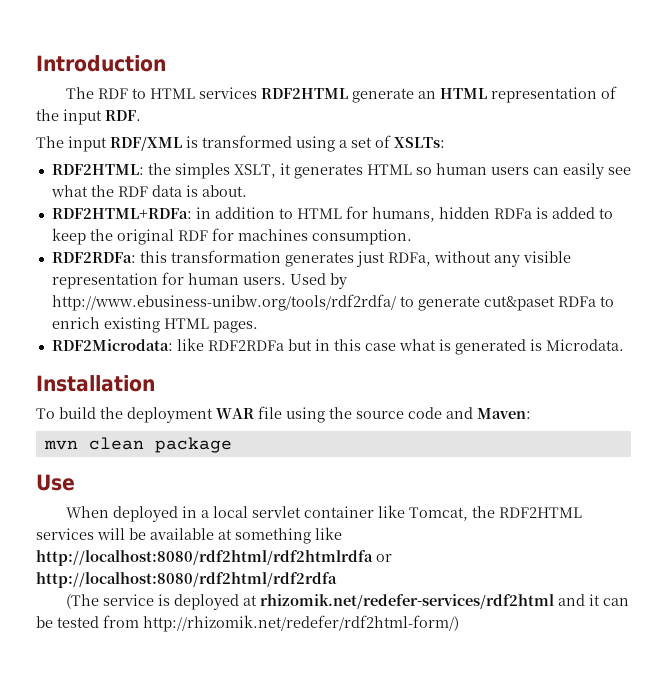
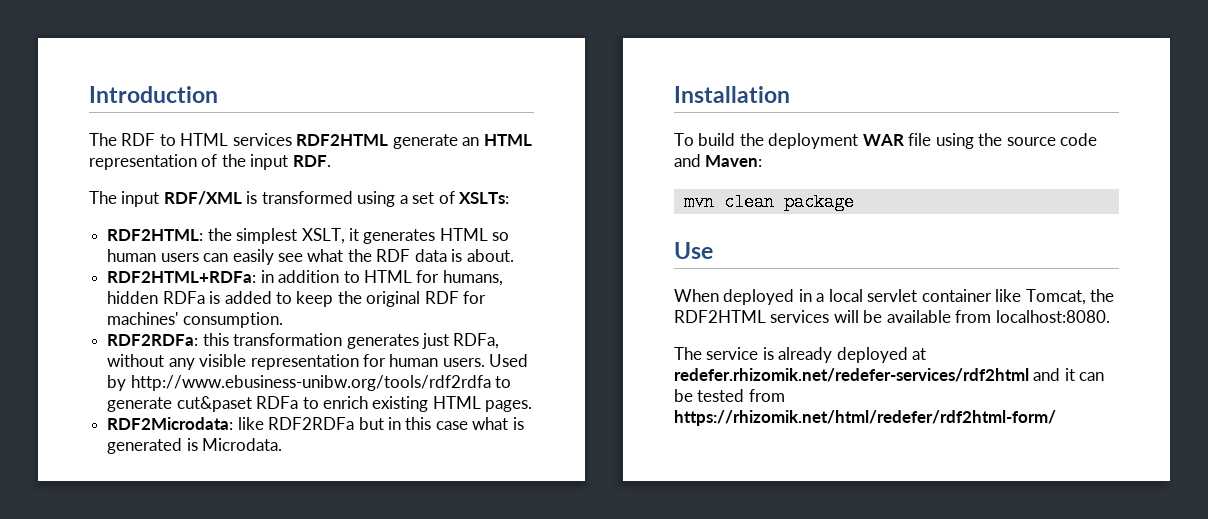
- RDF2HTML: the simples XSLT, it generates HTML so human users can easily see what the RDF data is about.
+ RDF2HTML: the simplest XSLT, it generates HTML so human users can easily see what the RDF data is about.
- RDF2HTML+RDFa: in addition to HTML for humans, hidden RDFa is added to keep the original RDF for machines consumption.
+ RDF2HTML+RDFa: in addition to HTML for humans, hidden RDFa is added to keep the original RDF for machines' consumption.
- Used by http://www.ebusiness-unibw.org/tools/rdf2rdfa/ to generate cut&paset RDFa to enrich existing HTML pages.
+ Used by http://www.ebusiness-unibw.org/tools/rdf2rdfa to generate cut&paset RDFa to enrich existing HTML pages.
- When deployed in a local servlet container like Tomcat, the RDF2HTML services will be available at something like http://localhost:8080/rdf2html/rdf2htmlrdfa or http://localhost:8080/rdf2html/rdf2rdfa
- (The service is deployed at rhizomik.net/redefer-services/rdf2html and it can be tested from http://rhizomik.net/redefer/rdf2html-form/)
+ When deployed in a local servlet container like Tomcat, the RDF2HTML services will be available from localhost:8080.
+ The service is already deployed at redefer.rhizomik.net/redefer-services/rdf2html and it can be tested from https://rhizomik.net/html/redefer/rdf2html-form/

